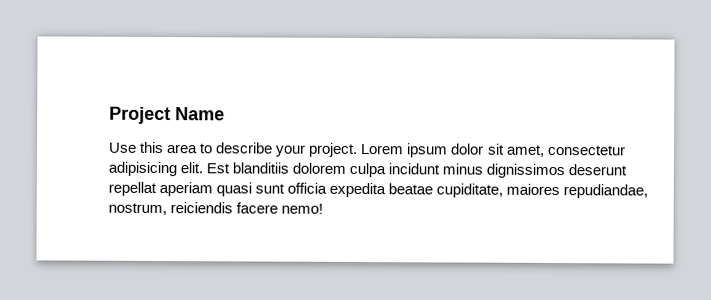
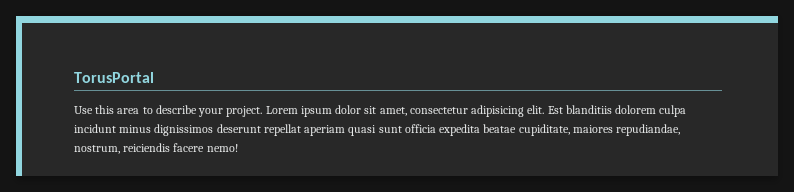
- Project Name
+ TorusPortal

